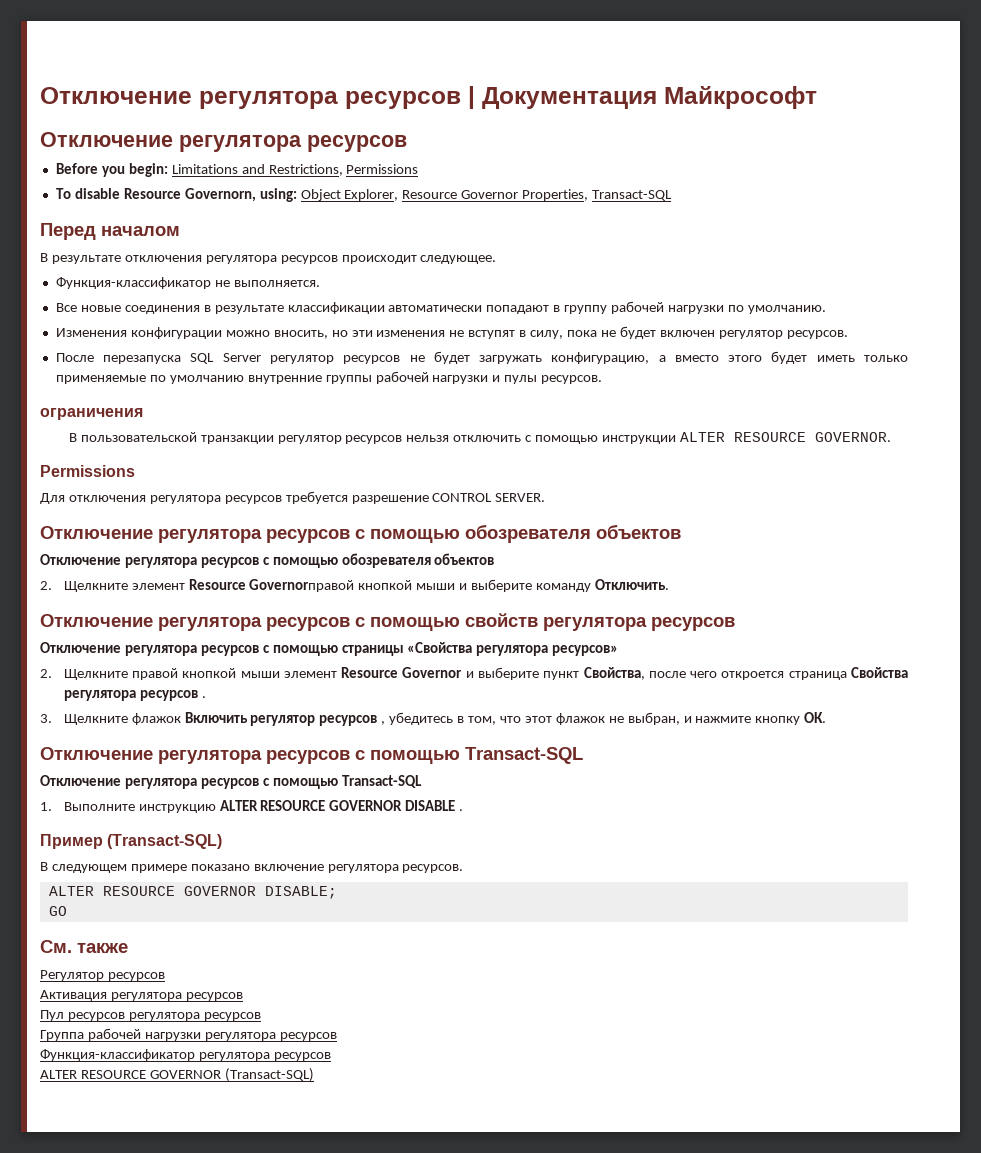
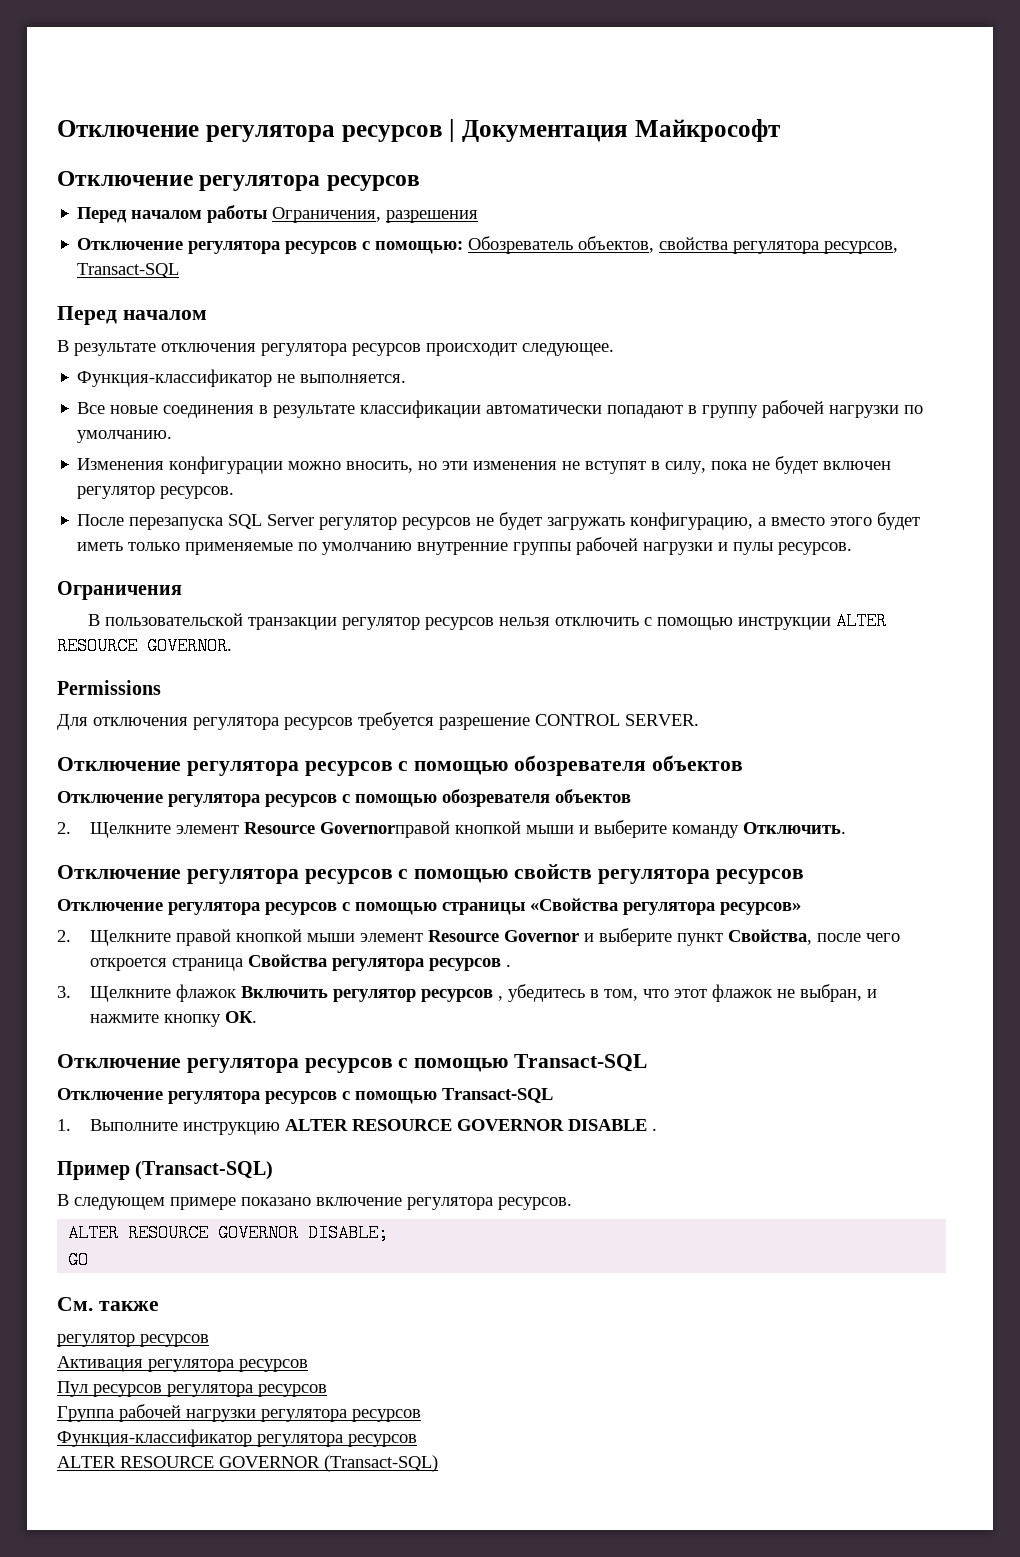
- Before you begin: Limitations and Restrictions, Permissions
- To disable Resource Governorn, using: Object Explorer, Resource Governor Properties, Transact-SQL
+ Перед началом работы Ограничения, разрешения
+ Отключение регулятора ресурсов с помощью: Обозреватель объектов, свойства регулятора ресурсов, Transact-SQL
- ограничения
+ Ограничения
  См. также
- Регулятор ресурсов
+ регулятор ресурсов

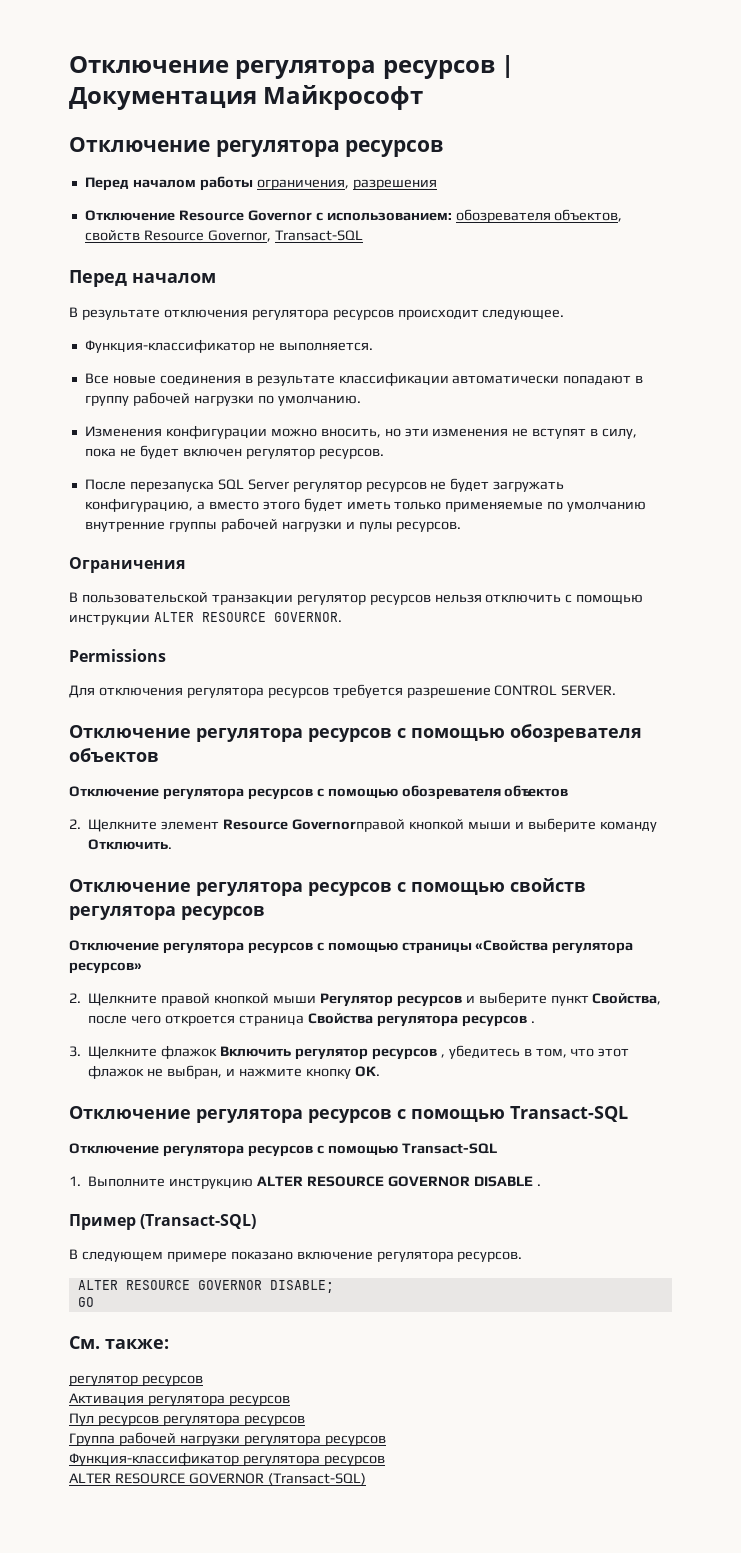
- Перед началом работы Ограничения, разрешения
+ Перед началом работы ограничения, разрешения
- Отключение регулятора ресурсов с помощью: Обозреватель объектов, свойства регулятора ресурсов, Transact-SQL
+ Отключение Resource Governor с использованием: обозревателя объектов, свойств Resource Governor, Transact-SQL
- 2. Щелкните правой кнопкой мыши элемент Resource Governor и выберите пункт Свойства, после чего откроется страница Свойства регулятора ресурсов .
+ 2. Щелкните правой кнопкой мыши Регулятор ресурсов и выберите пункт Свойства, после чего откроется страница Свойства регулятора ресурсов .
- См. также
+ См. также:

